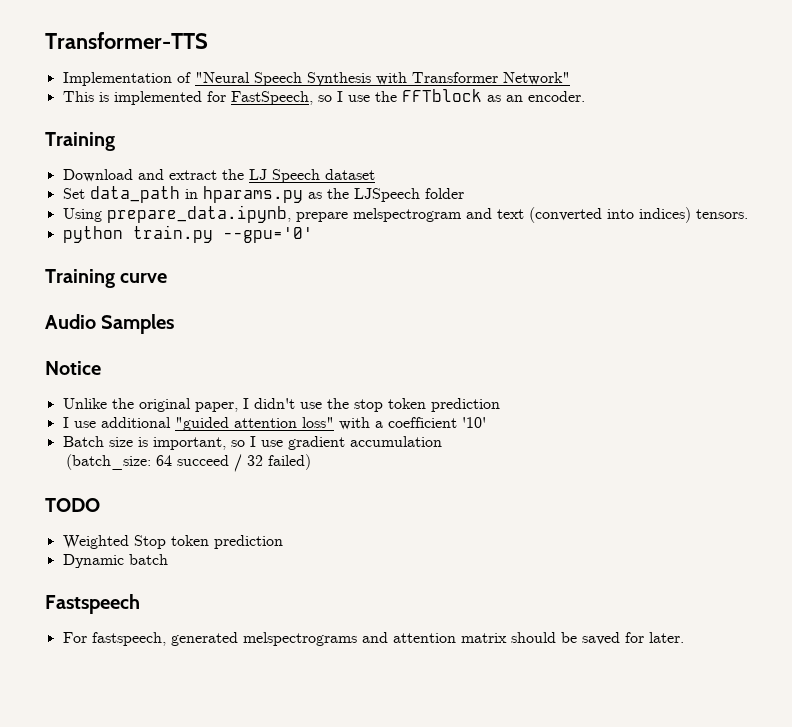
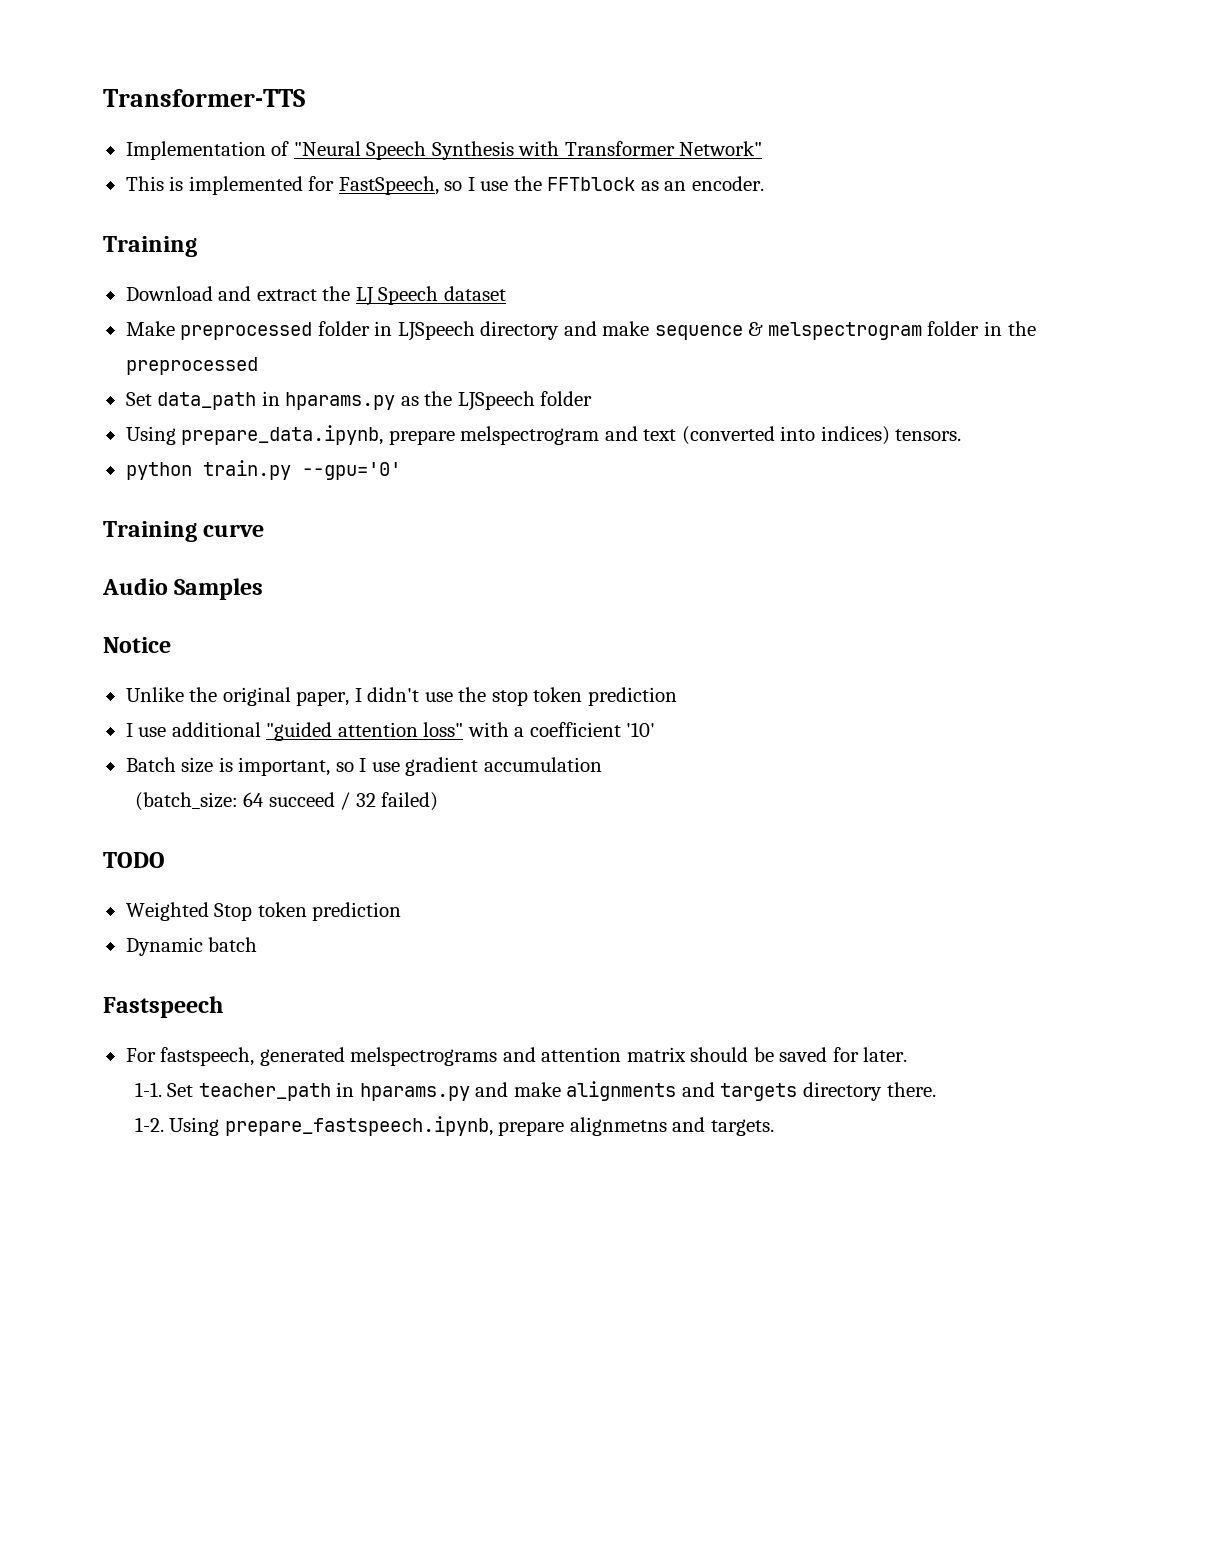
+ Make preprocessed folder in LJSpeech directory and make sequence & melspectrogram folder in the preprocessed
+ 1-1. Set teacher_path in hparams.py and make alignments and targets directory there.
+ 1-2. Using prepare_fastspeech.ipynb, prepare alignmetns and targets.

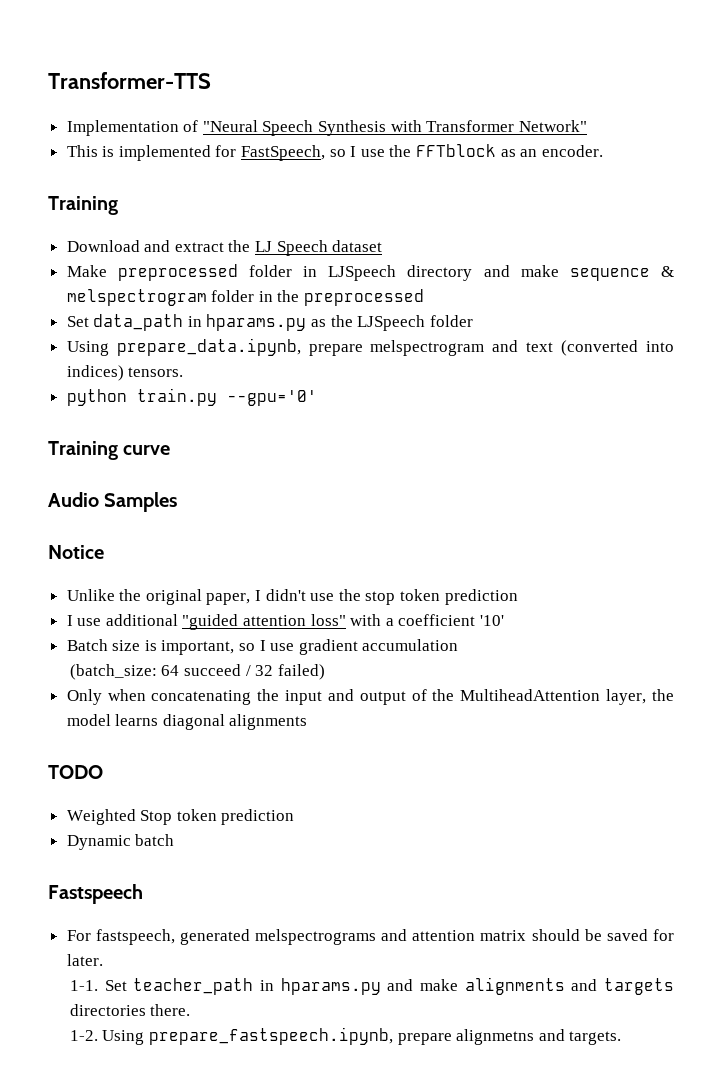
+ Only when concatenating the input and output of the MultiheadAttention layer, the model learns diagonal alignments
- Set teacher_path in hparams.py and make alignments and targets directory there.
+ Set teacher_path in hparams.py and make alignments and targets directories there.

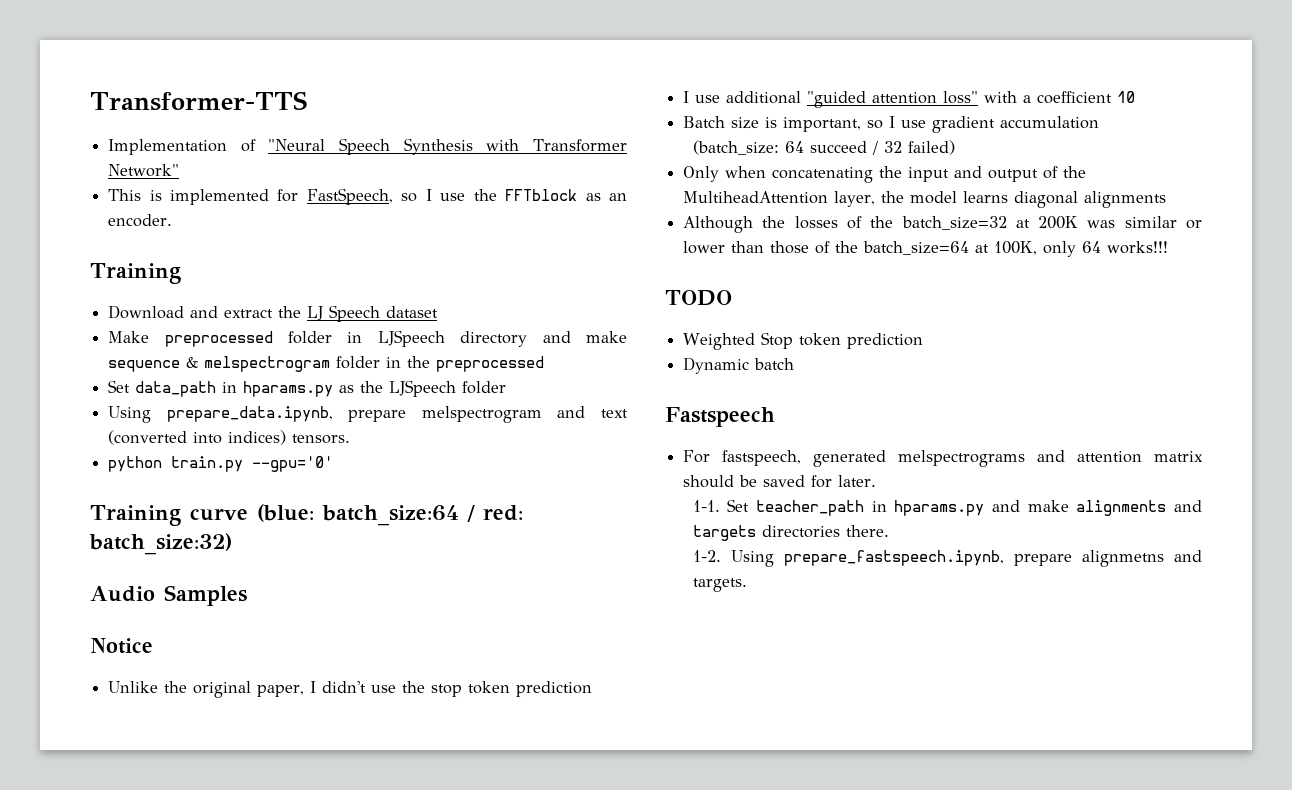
- Training curve
+ Training curve (blue: batch_size:64 / red: batch_size:32)
- I use additional "guided attention loss" with a coefficient '10'
+ I use additional "guided attention loss" with a coefficient 10
+ Although the losses of the batch_size=32 at 200K was similar or lower than those of the batch_size=64 at 100K, only 64 works!!!

